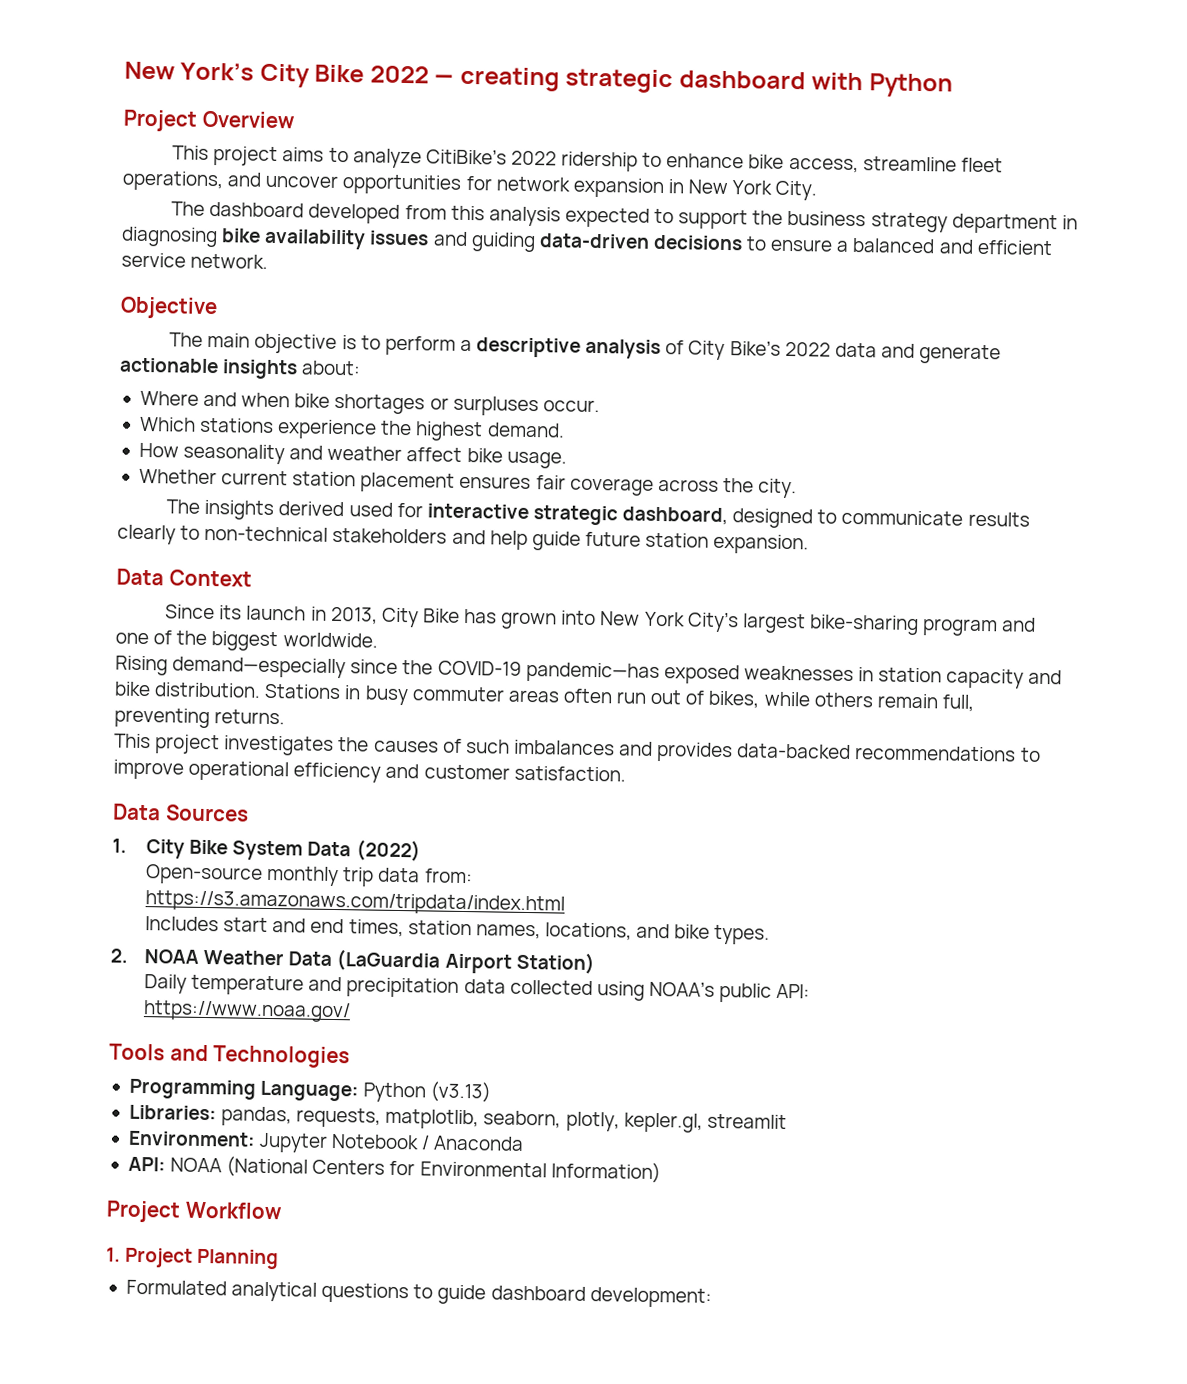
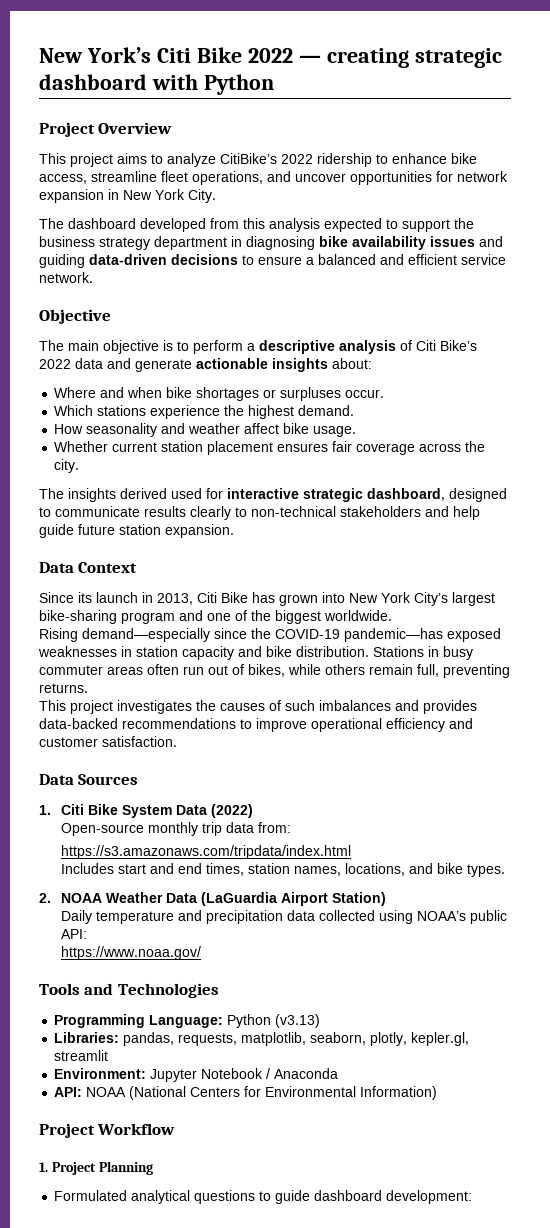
- New York’s City Bike 2022 — creating strategic dashboard with Python
+ New York’s Citi Bike 2022 — creating strategic dashboard with Python
- The main objective is to perform a descriptive analysis of City Bike’s 2022 data and generate actionable insights about:
+ The main objective is to perform a descriptive analysis of Citi Bike’s 2022 data and generate actionable insights about:
- Since its launch in 2013, City Bike has grown into New York City’s largest bike-sharing program and one of the biggest worldwide.
+ Since its launch in 2013, Citi Bike has grown into New York City’s largest bike-sharing program and one of the biggest worldwide.
- 1. City Bike System Data (2022)
+ 1. Citi Bike System Data (2022)

